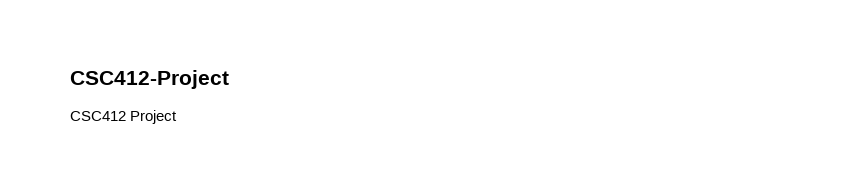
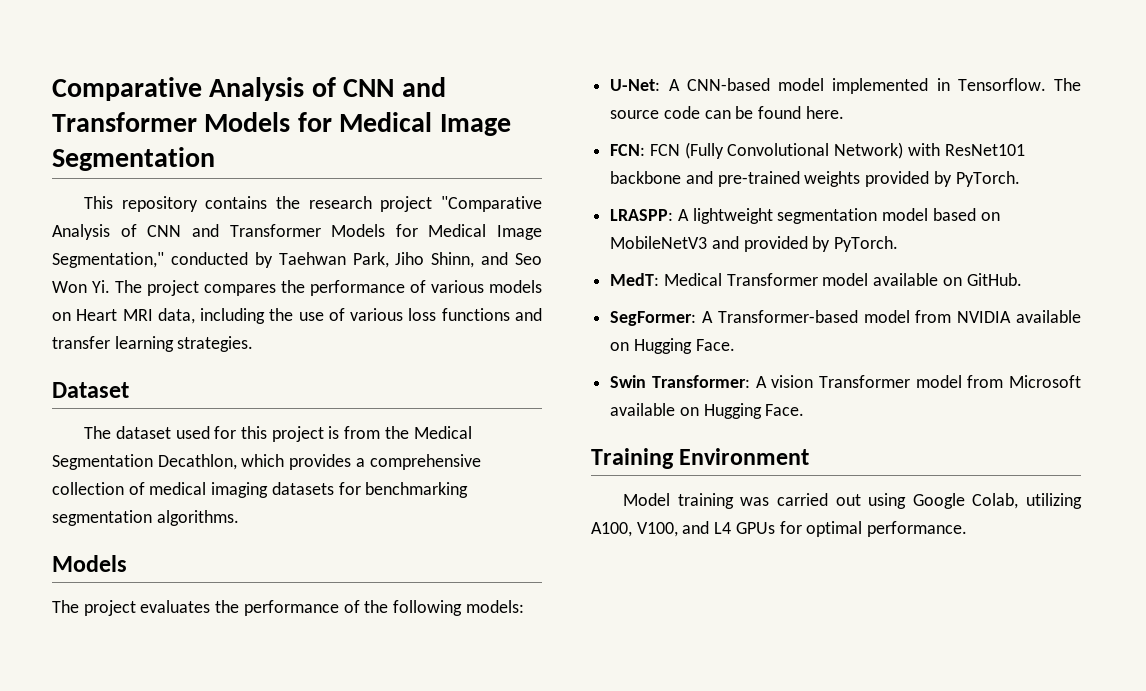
- CSC412-Project
- CSC412 Project
+ Comparative Analysis of CNN and Transformer Models for Medical Image Segmentation
+ This repository contains the research project "Comparative Analysis of CNN and Transformer Models for Medical Image Segmentation," conducted by Taehwan Park, Jiho Shinn, and Seo Won Yi. The project compares the performance of various models on Heart MRI data, including the use of various loss functions and transfer learning strategies.
+ Dataset
+ The dataset used for this project is from the Medical Segmentation Decathlon, which provides a comprehensive collection of medical imaging datasets for benchmarking segmentation algorithms.
+ Models
+ The project evaluates the performance of the following models:
+ U-Net: A CNN-based model implemented in Tensorflow. The source code can be found here.
+ FCN: FCN (Fully Convolutional Network) with ResNet101 backbone and pre-trained weights provided by PyTorch.
+ LRASPP: A lightweight segmentation model based on MobileNetV3 and provided by PyTorch.
+ MedT: Medical Transformer model available on GitHub.
+ SegFormer: A Transformer-based model from NVIDIA available on Hugging Face.
+ Swin Transformer: A vision Transformer model from Microsoft available on Hugging Face.
+ Training Environment
+ Model training was carried out using Google Colab, utilizing A100, V100, and L4 GPUs for optimal performance.

